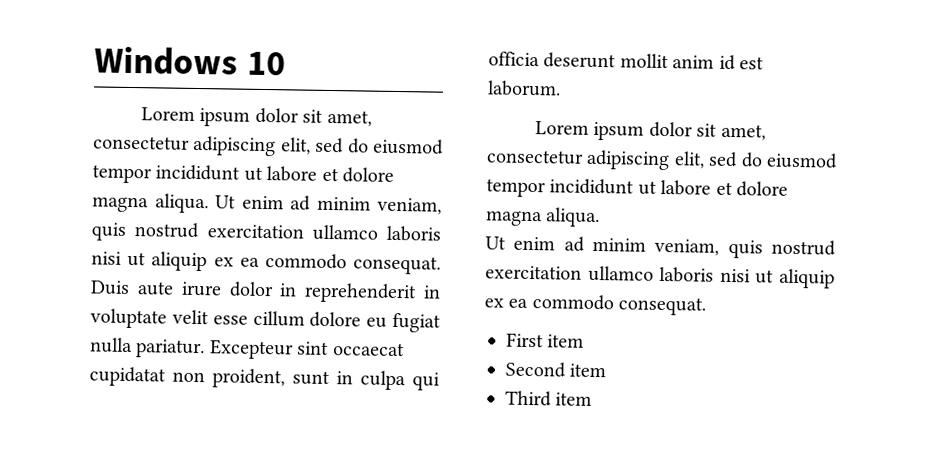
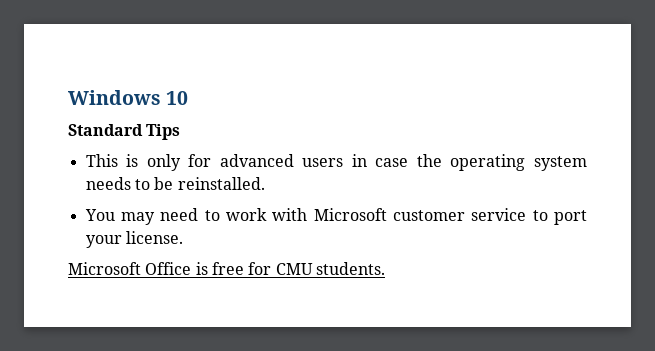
- Lorem ipsum dolor sit amet, consectetur adipiscing elit, sed do eiusmod tempor incididunt ut labore et dolore magna aliqua. Ut enim ad minim veniam, quis nostrud exercitation ullamco laboris nisi ut aliquip ex ea commodo consequat. Duis aute irure dolor in reprehenderit in voluptate velit esse cillum dolore eu fugiat nulla pariatur. Excepteur sint occaecat cupidatat non proident, sunt in culpa qui officia deserunt mollit anim id est laborum.
- Lorem ipsum dolor sit amet, consectetur adipiscing elit, sed do eiusmod tempor incididunt ut labore et dolore magna aliqua.
- Ut enim ad minim veniam, quis nostrud exercitation ullamco laboris nisi ut aliquip ex ea commodo consequat.
- First item
- Second item
- Third item
+ Standard Tips
+ This is only for advanced users in case the operating system needs to be reinstalled.
+ You may need to work with Microsoft customer service to port your license.
+ Microsoft Office is free for CMU students.

